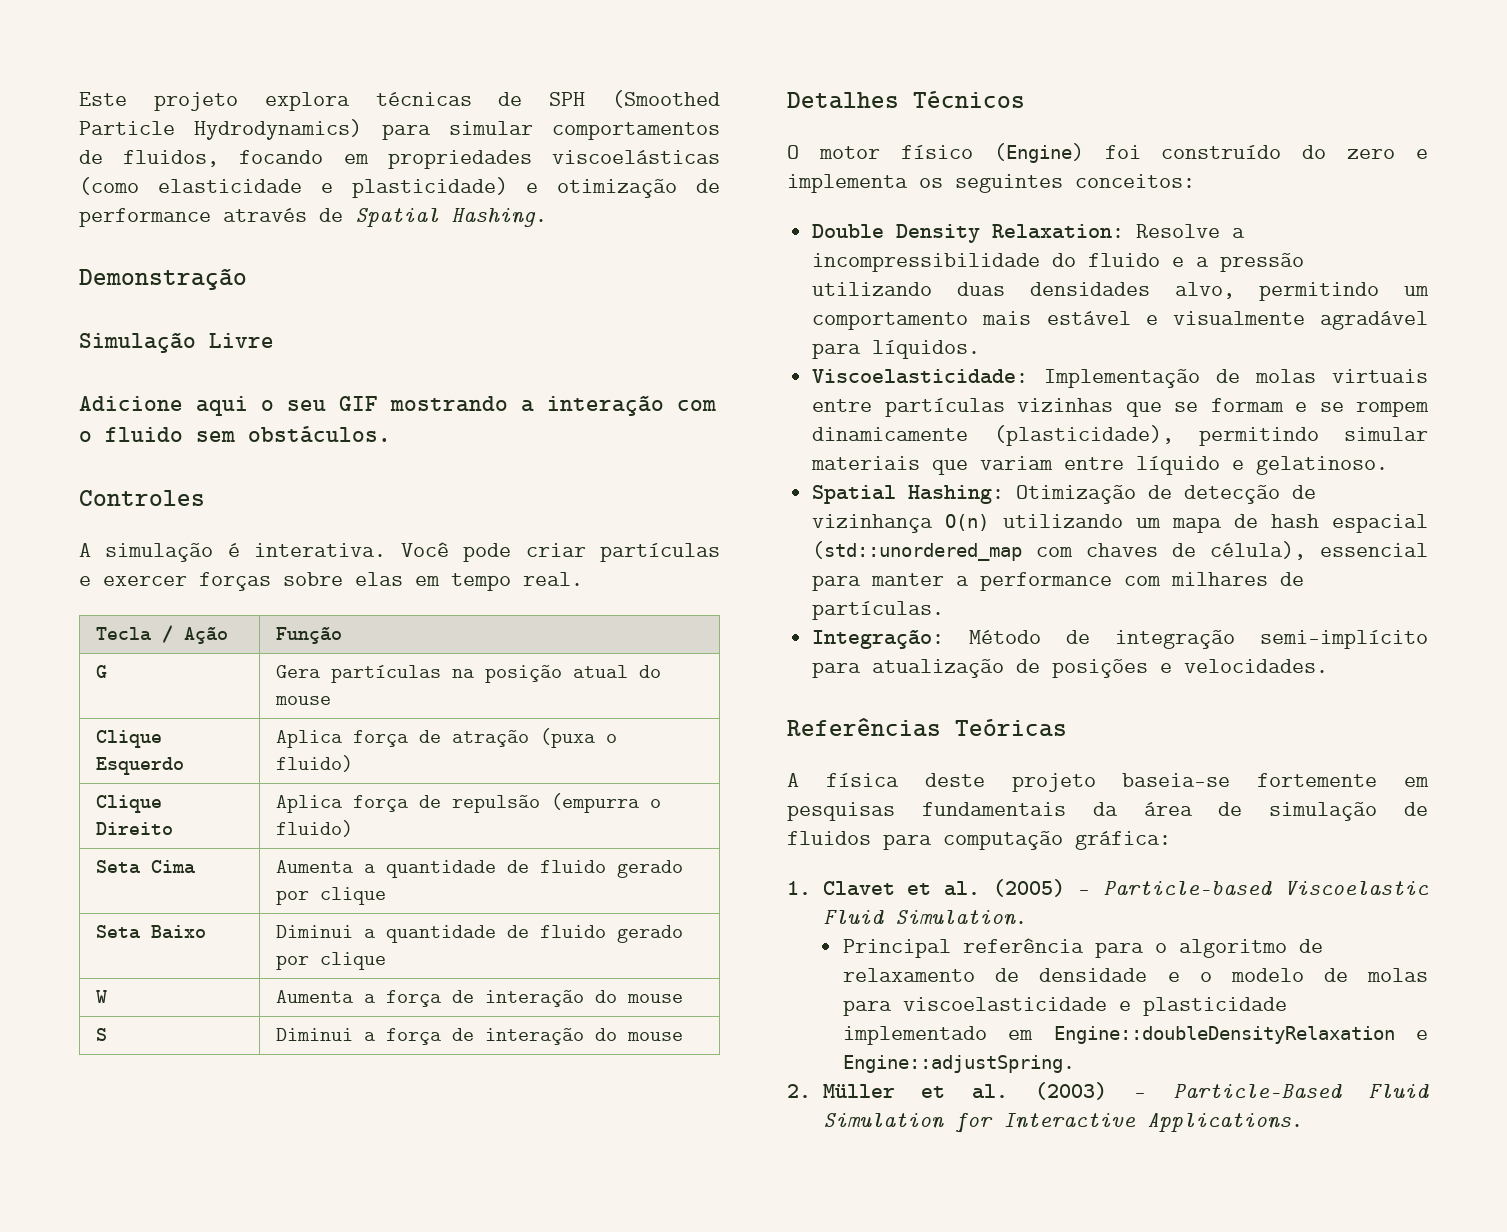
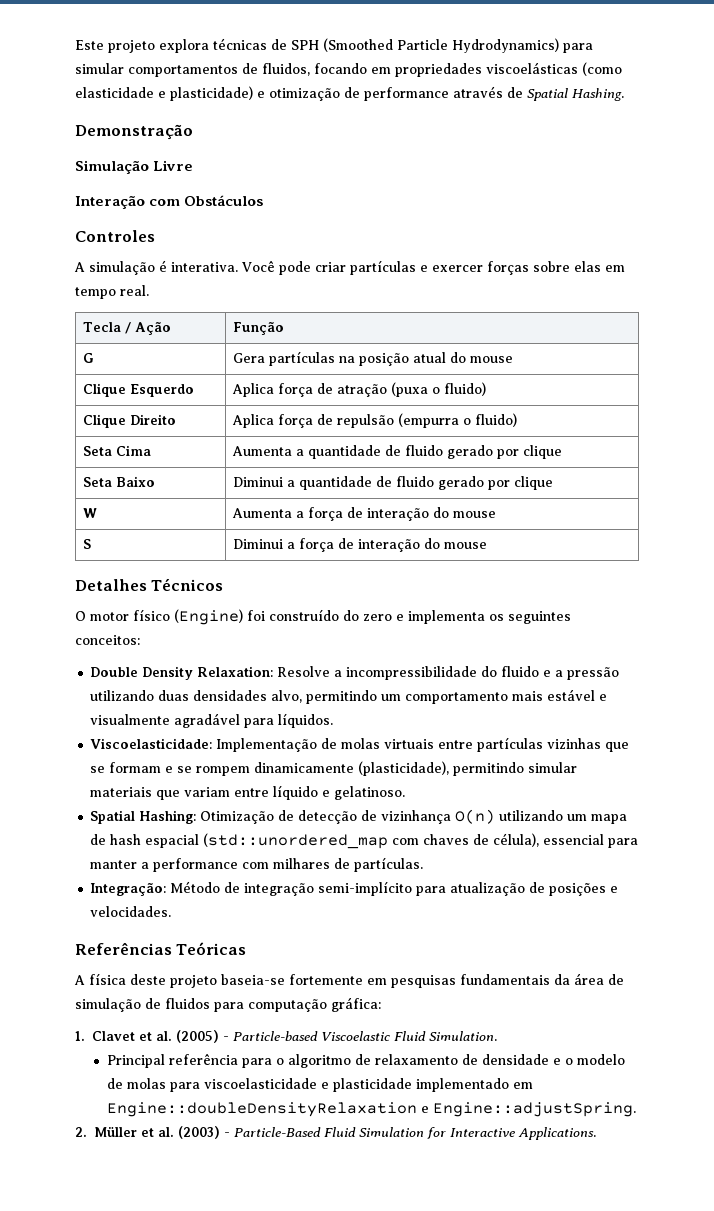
- Adicione aqui o seu GIF mostrando a interação com o fluido sem obstáculos.
+ Interação com Obstáculos

